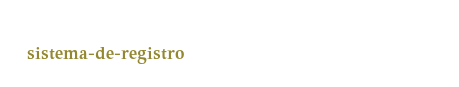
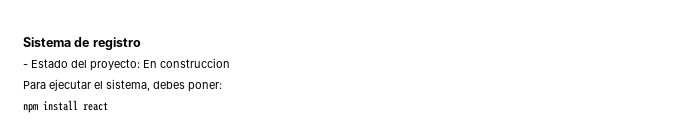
- sistema-de-registro
+ Sistema de registro
+ - Estado del proyecto: En construccion
+ Para ejecutar el sistema, debes poner:
+ npm install react

